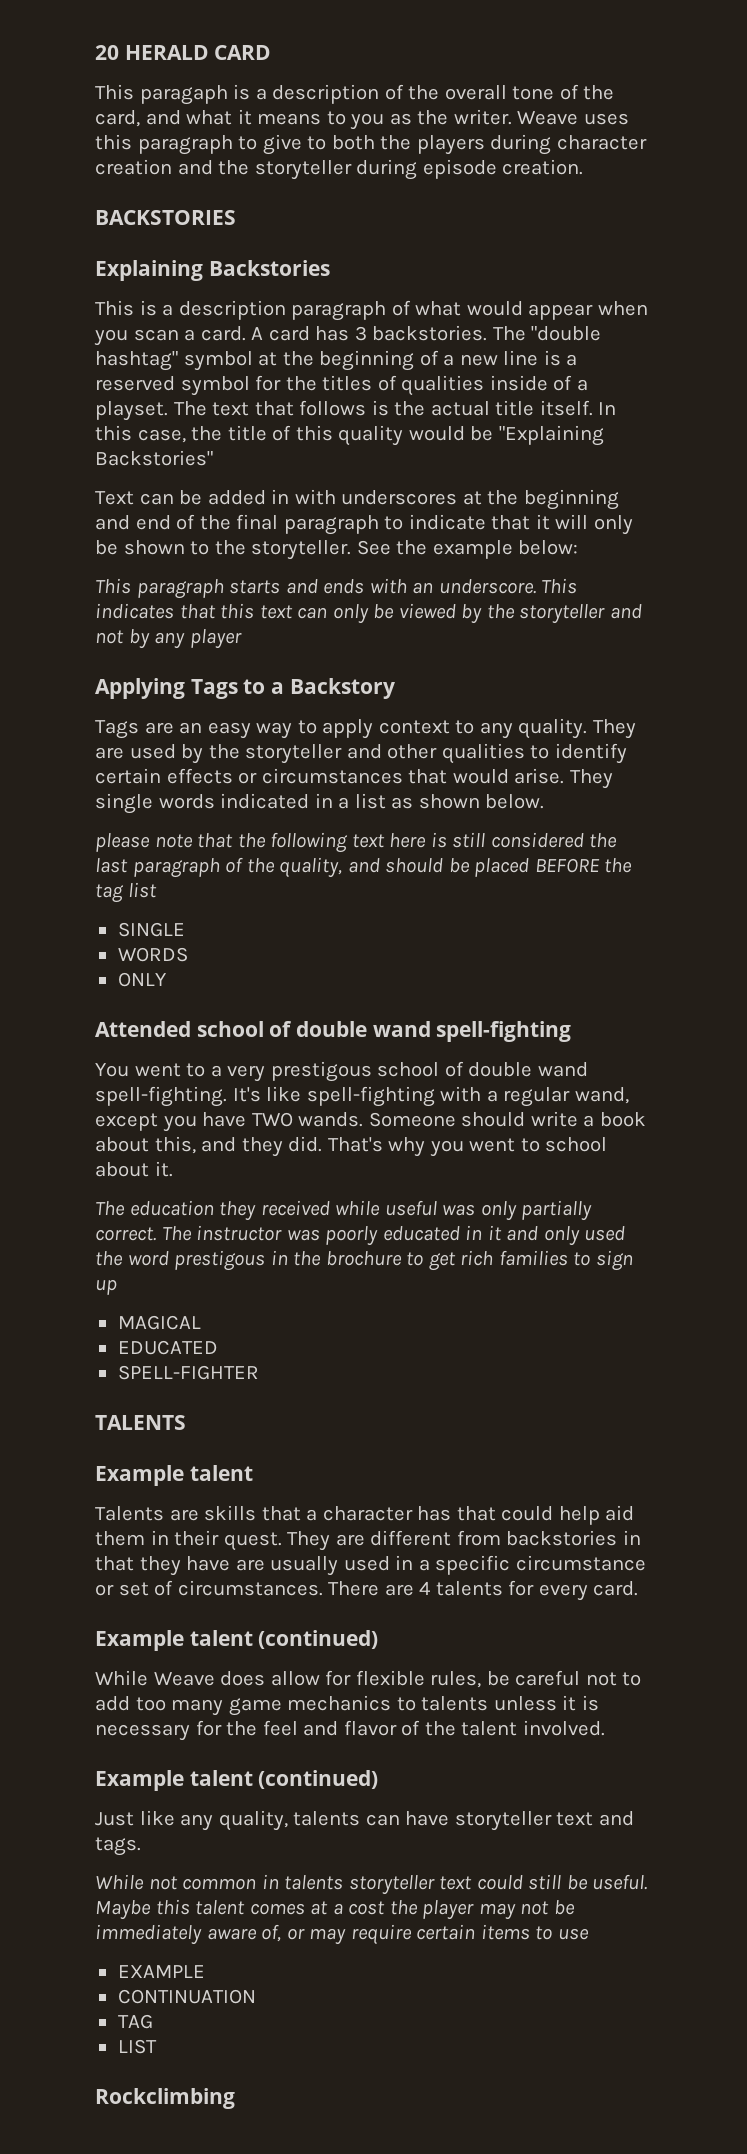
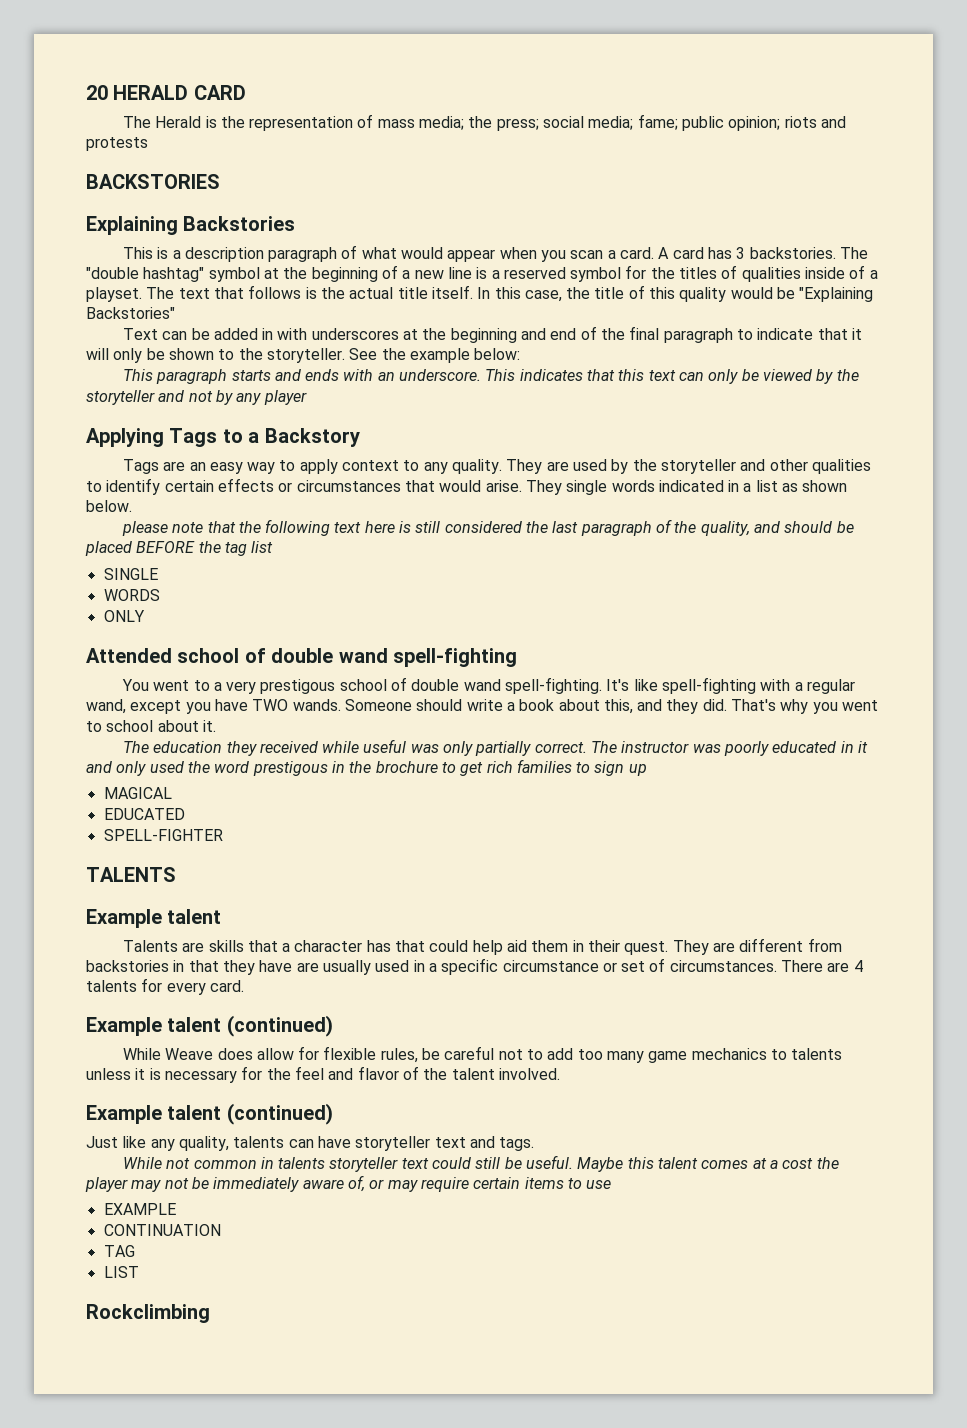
- This paragaph is a description of the overall tone of the card, and what it means to you as the writer. Weave uses this paragraph to give to both the players during character creation and the storyteller during episode creation.
+ The Herald is the representation of mass media; the press; social media; fame; public opinion; riots and protests

